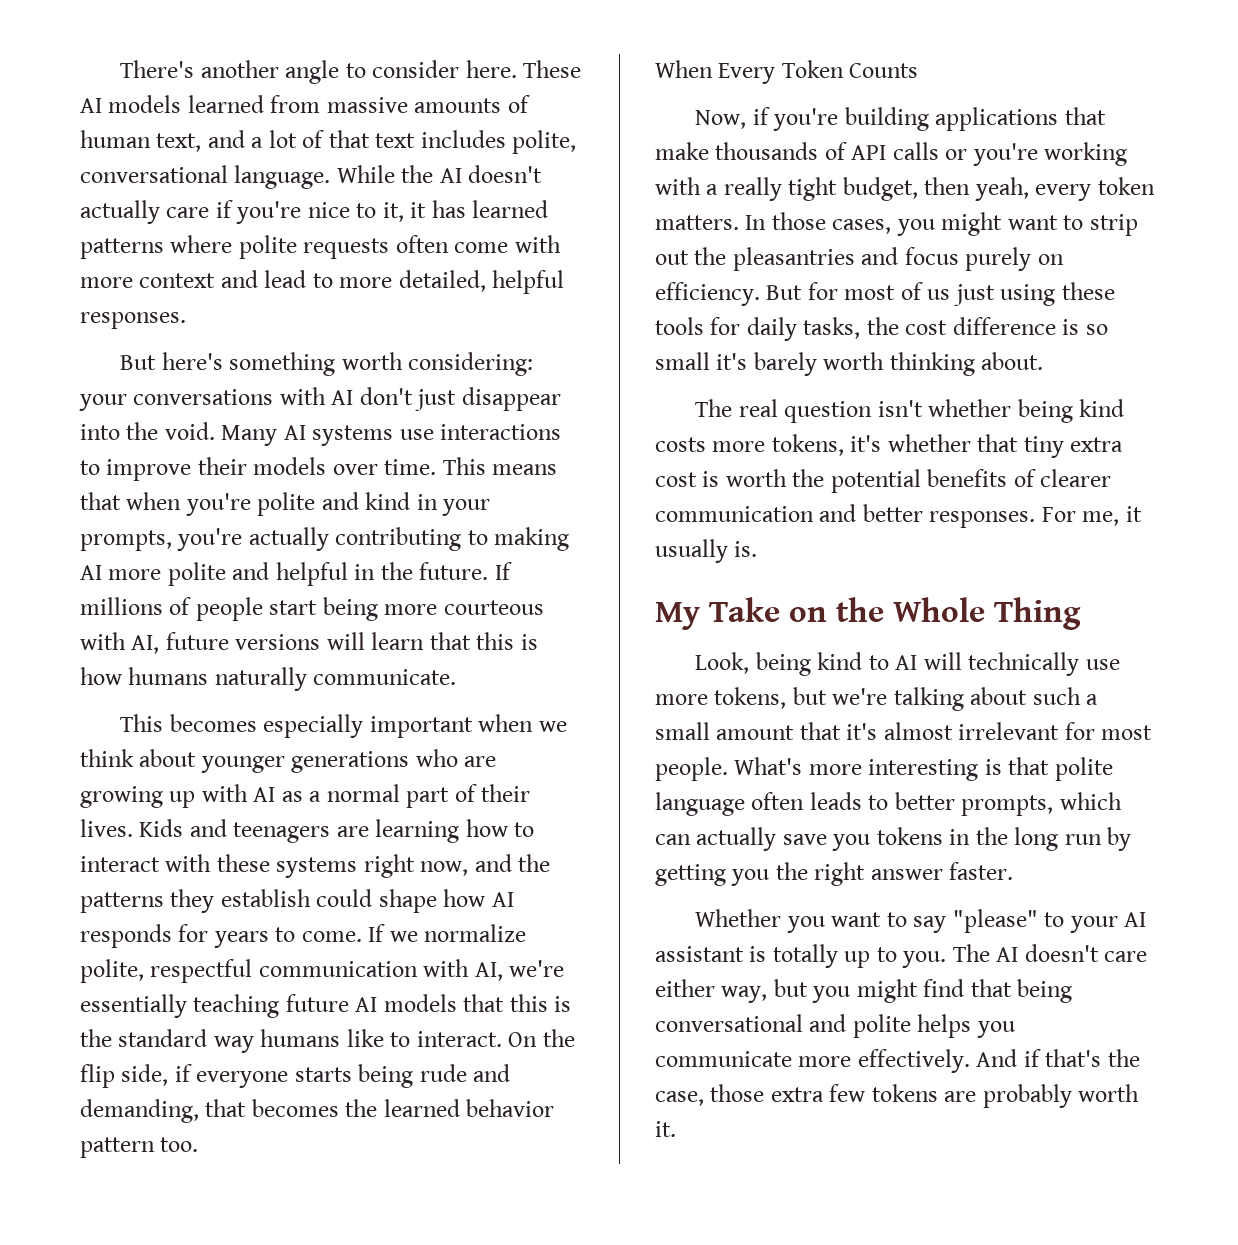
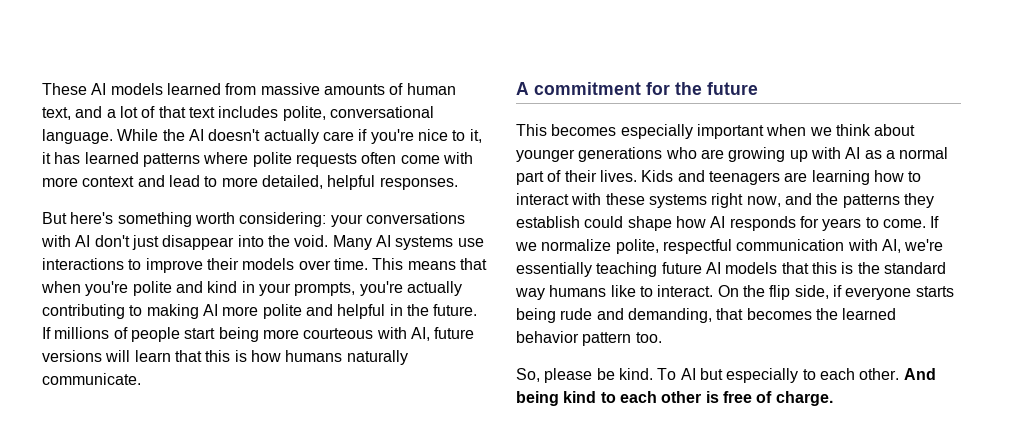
- There's another angle to consider here.
+ A commitment for the future
- When Every Token Counts
- Now, if you're building applications that make thousands of API calls or you're working with a really tight budget, then yeah, every token matters. In those cases, you might want to strip out the pleasantries and focus purely on efficiency. But for most of us just using these tools for daily tasks, the cost difference is so small it's barely worth thinking about.
- The real question isn't whether being kind costs more tokens, it's whether that tiny extra cost is worth the potential benefits of clearer communication and better responses. For me, it usually is.
- My Take on the Whole Thing
- Look, being kind to AI will technically use more tokens, but we're talking about such a small amount that it's almost irrelevant for most people. What's more interesting is that polite language often leads to better prompts, which can actually save you tokens in the long run by getting you the right answer faster.
- Whether you want to say "please" to your AI assistant is totally up to you. The AI doesn't care either way, but you might find that being conversational and polite helps you communicate more effectively. And if that's the case, those extra few tokens are probably worth it.
+ So, please be kind. To AI but especially to each other. And being kind to each other is free of charge.

